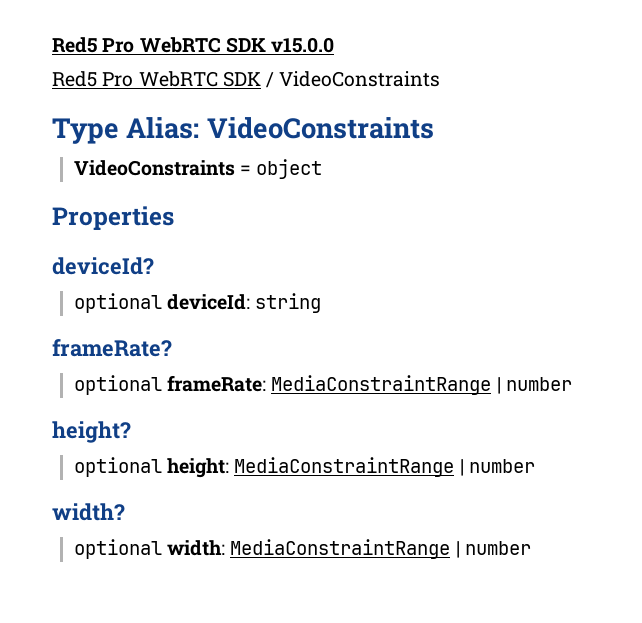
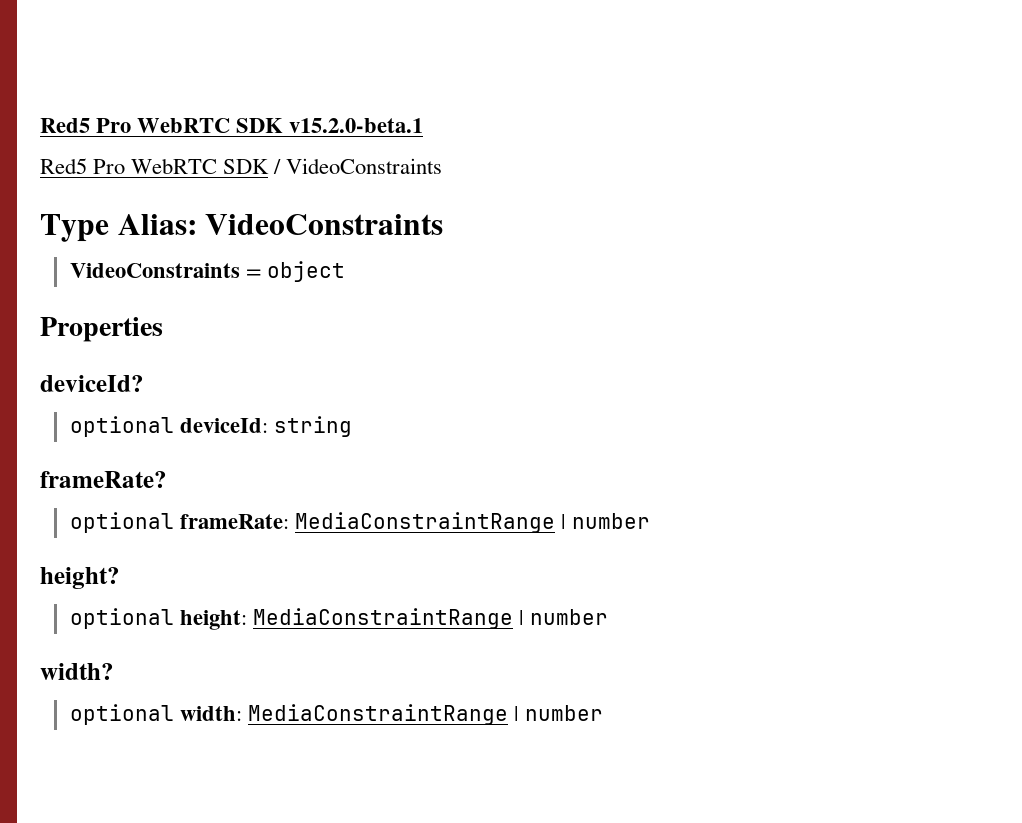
- Red5 Pro WebRTC SDK v15.0.0
+ Red5 Pro WebRTC SDK v15.2.0-beta.1

